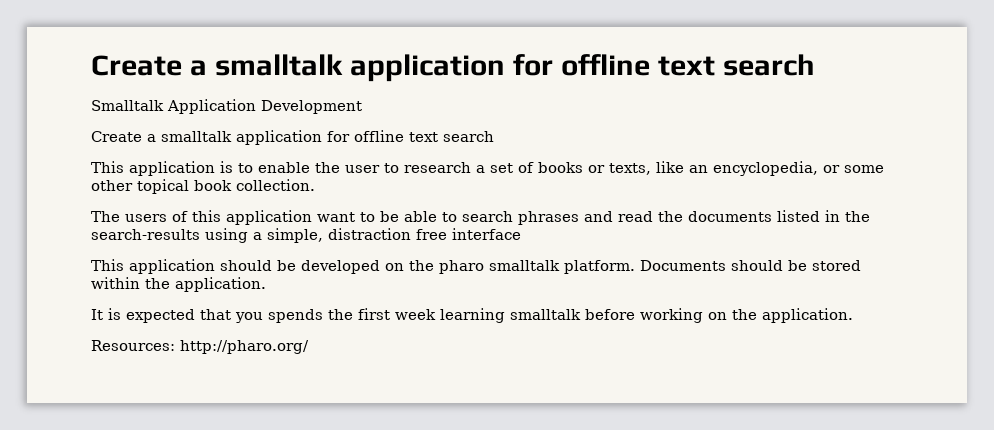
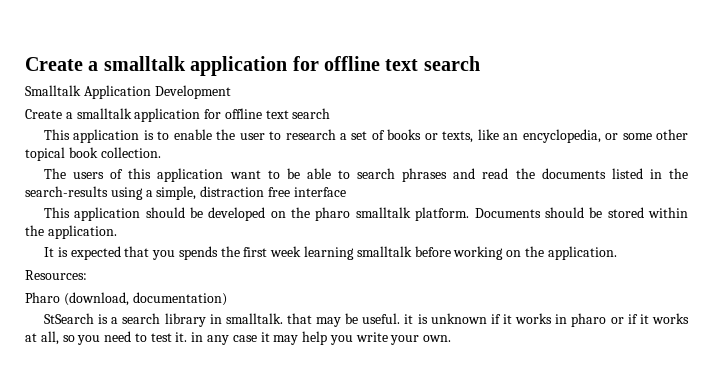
- Resources: http://pharo.org/
+ Resources:
+ Pharo (download, documentation)
+ StSearch is a search library in smalltalk. that may be useful. it is unknown if it works in pharo or if it works at all, so you need to test it. in any case it may help you write your own.

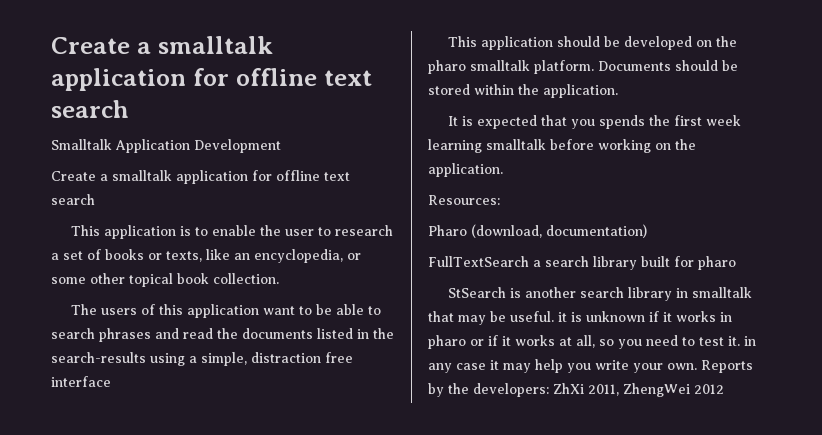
- StSearch is a search library in smalltalk. that may be useful. it is unknown if it works in pharo or if it works at all, so you need to test it. in any case it may help you write your own.
+ FullTextSearch a search library built for pharo
+ StSearch is another search library in smalltalk that may be useful. it is unknown if it works in pharo or if it works at all, so you need to test it. in any case it may help you write your own.
+ Reports by the developers: ZhXi 2011, ZhengWei 2012

